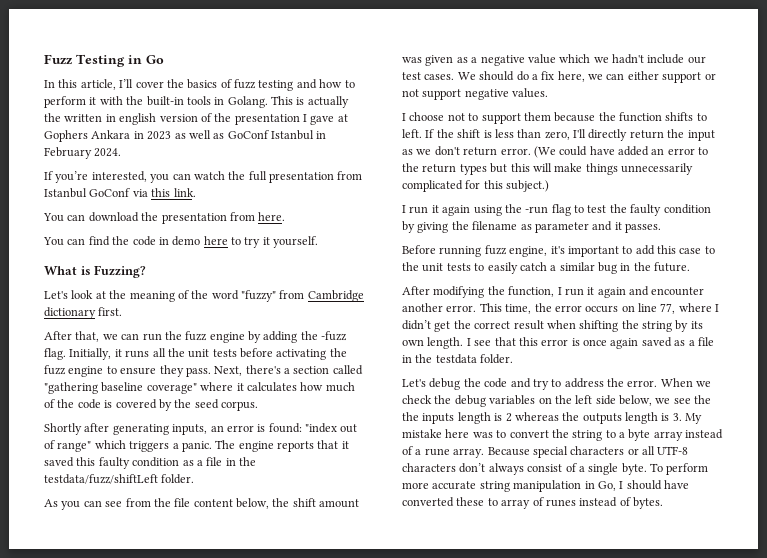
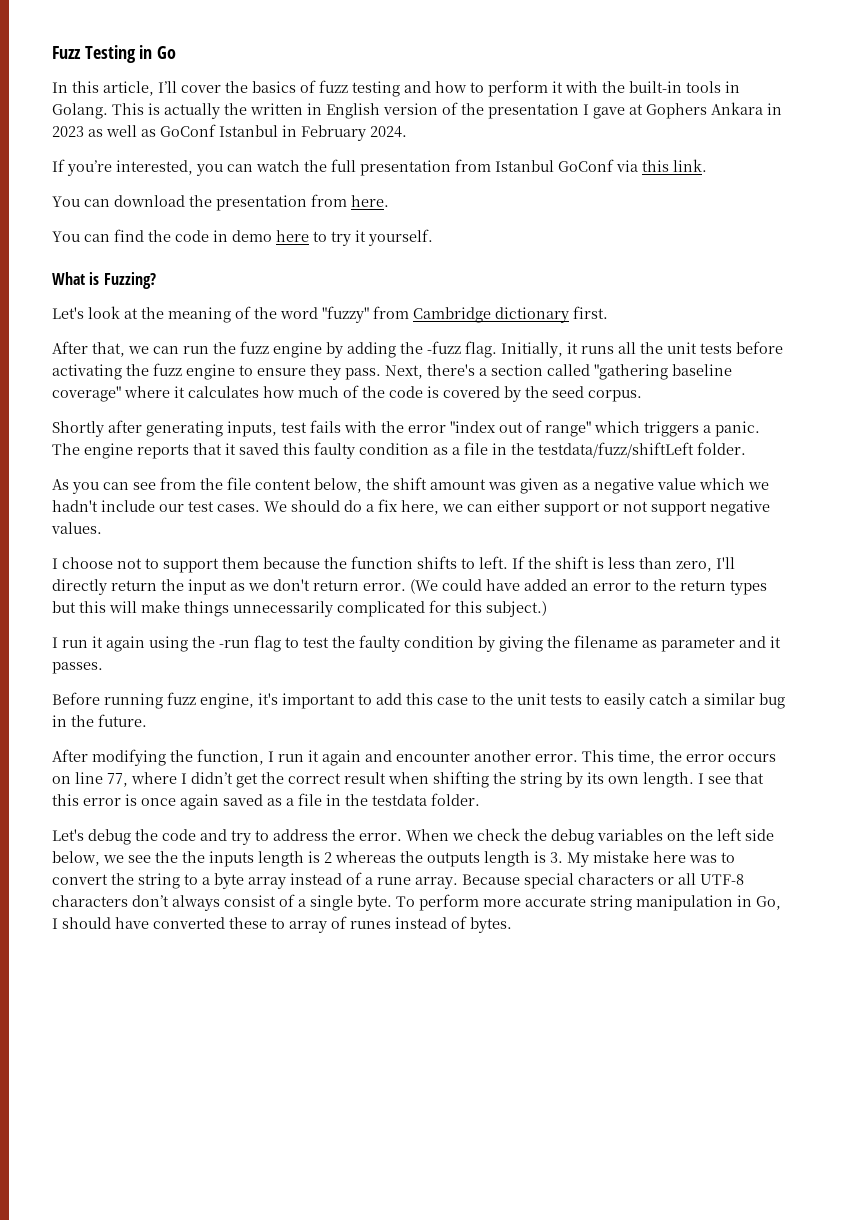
- This is actually the written in english version of the presentation I gave at Gophers Ankara in 2023 as well as GoConf Istanbul in February 2024.
+ This is actually the written in English version of the presentation I gave at Gophers Ankara in 2023 as well as GoConf Istanbul in February 2024.
- Shortly after generating inputs, an error is found: "index out of range" which triggers a panic.
+ Shortly after generating inputs, test fails with the error "index out of range" which triggers a panic.

